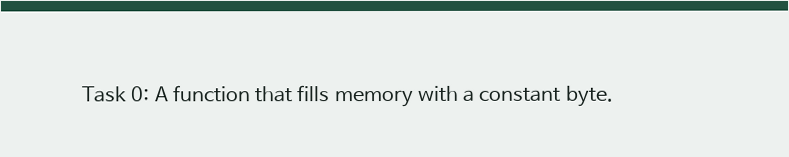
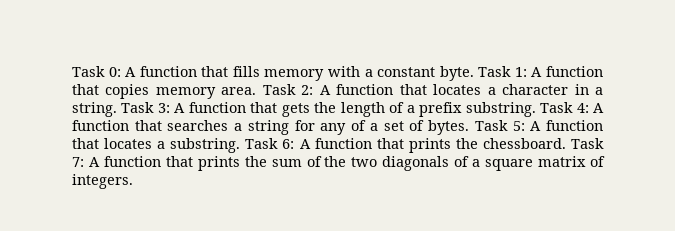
+ Task 1: A function that copies memory area. Task 2: A function that locates a character in a string. Task 3: A function that gets the length of a prefix substring. Task 4: A function that searches a string for any of a set of bytes. Task 5: A function that locates a substring. Task 6: A function that prints the chessboard. Task 7: A function that prints the sum of the two diagonals of a square matrix of integers.

